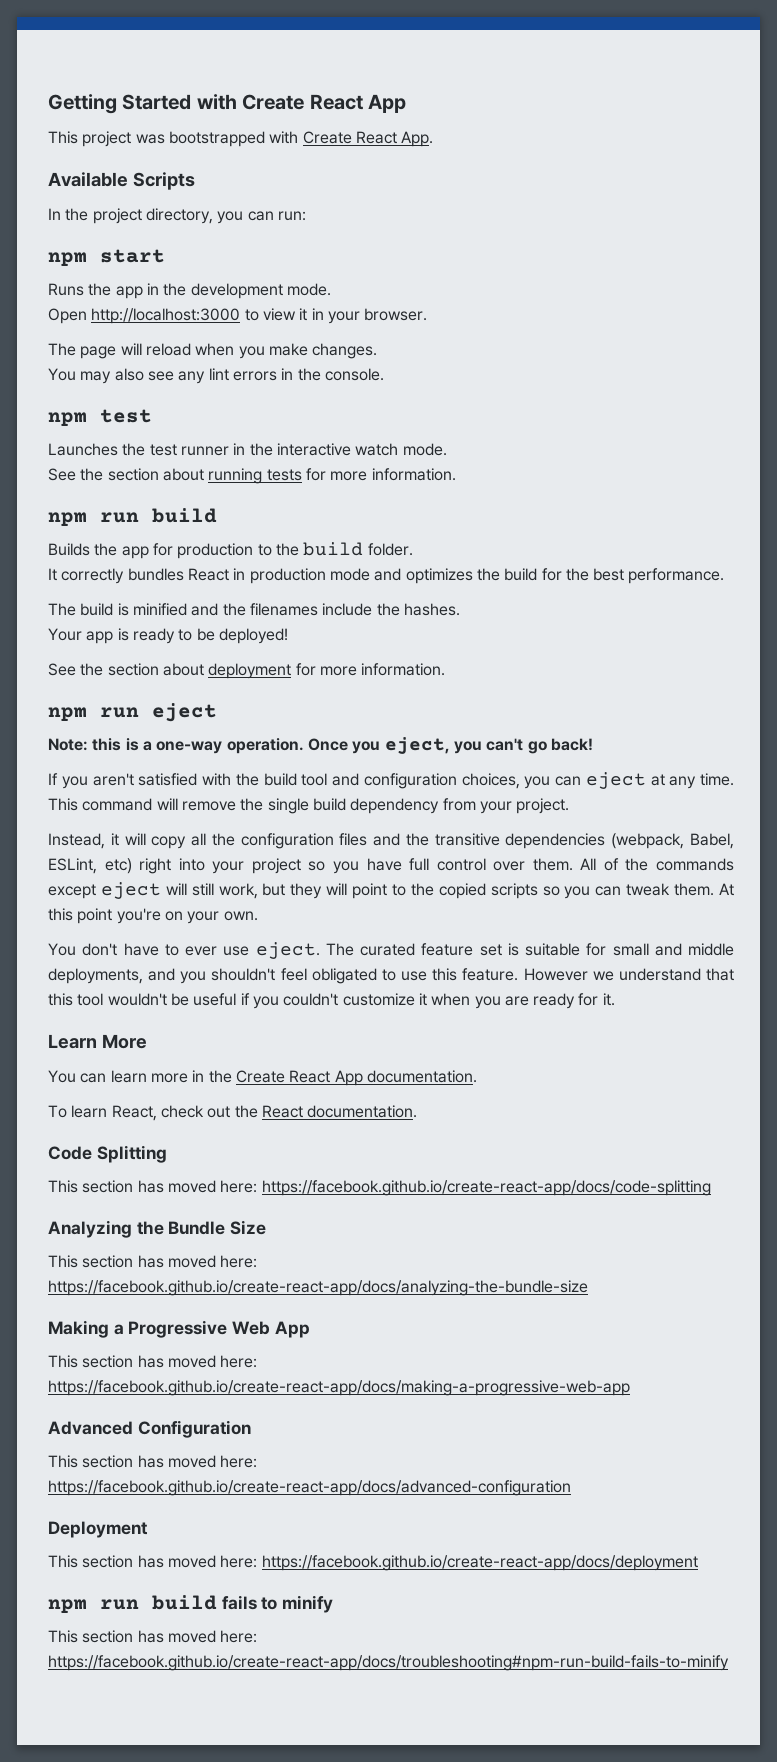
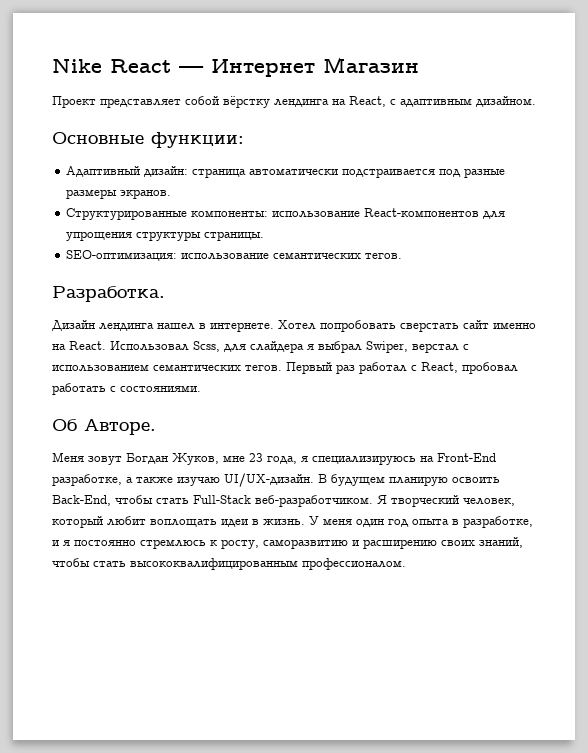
- Getting Started with Create React App
- This project was bootstrapped with Create React App.
- Available Scripts
- In the project directory, you can run:
- npm start
- Runs the app in the development mode.
- Open http://localhost:3000 to view it in your browser.
- The page will reload when you make changes.
- You may also see any lint errors in the console.
- npm test
- Launches the test runner in the interactive watch mode.
- See the section about running tests for more information.
- npm run build
- Builds the app for production to the build folder.
- It correctly bundles React in production mode and optimizes the build for the best performance.
- The build is minified and the filenames include the hashes.
- Your app is ready to be deployed!
- See the section about deployment for more information.
- npm run eject
- Note: this is a one-way operation. Once you eject, you can't go back!
- If you aren't satisfied with the build tool and configuration choices, you can eject at any time. This command will remove the single build dependency from your project.
- Instead, it will copy all the configuration files and the transitive dependencies (webpack, Babel, ESLint, etc) right into your project so you have full control over them. All of the commands except eject will still work, but they will point to the copied scripts so you can tweak them. At this point you're on your own.
- You don't have to ever use eject. The curated feature set is suitable for small and middle deployments, and you shouldn't feel obligated to use this feature. However we understand that this tool wouldn't be useful if you couldn't customize it when you are ready for it.
- Learn More
- You can learn more in the Create React App documentation.
- To learn React, check out the React documentation.
- Code Splitting
- This section has moved here: https://facebook.github.io/create-react-app/docs/code-splitting
- Analyzing the Bundle Size
- This section has moved here: https://facebook.github.io/create-react-app/docs/analyzing-the-bundle-size
- Making a Progressive Web App
- This section has moved here: https://facebook.github.io/create-react-app/docs/making-a-progressive-web-app
- Advanced Configuration
- This section has moved here: https://facebook.github.io/create-react-app/docs/advanced-configuration
- Deployment
- This section has moved here: https://facebook.github.io/create-react-app/docs/deployment
- npm run build fails to minify
- This section has moved here: https://facebook.github.io/create-react-app/docs/troubleshooting#npm-run-build-fails-to-minify
+ Nike React — Интернет Магазин
+ Проект представляет собой вёрстку лендинга на React, с адаптивным дизайном.
+ Основные функции:
+ Адаптивный дизайн: страница автоматически подстраивается под разные размеры экранов.
+ Структурированные компоненты: использование React-компонентов для упрощения структуры страницы.
+ SEO-оптимизация: использование семантических тегов.
+ Разработка.
+ Дизайн лендинга нашел в интернете. Хотел попробовать сверстать сайт именно на React. Использовал Scss, для слайдера я выбрал Swiper, верстал с использованием семантических тегов. Первый раз работал с React, пробовал работать с состояниями.
+ Об Авторе.
+ Меня зовут Богдан Жуков, мне 23 года, я специализируюсь на Front-End разработке, а также изучаю UI/UX-дизайн. В будущем планирую освоить Back-End, чтобы стать Full-Stack веб-разработчиком. Я творческий человек, который любит воплощать идеи в жизнь. У меня один год опыта в разработке, и я постоянно стремлюсь к росту, саморазвитию и расширению своих знаний, чтобы стать высококвалифицированным профессионалом.

